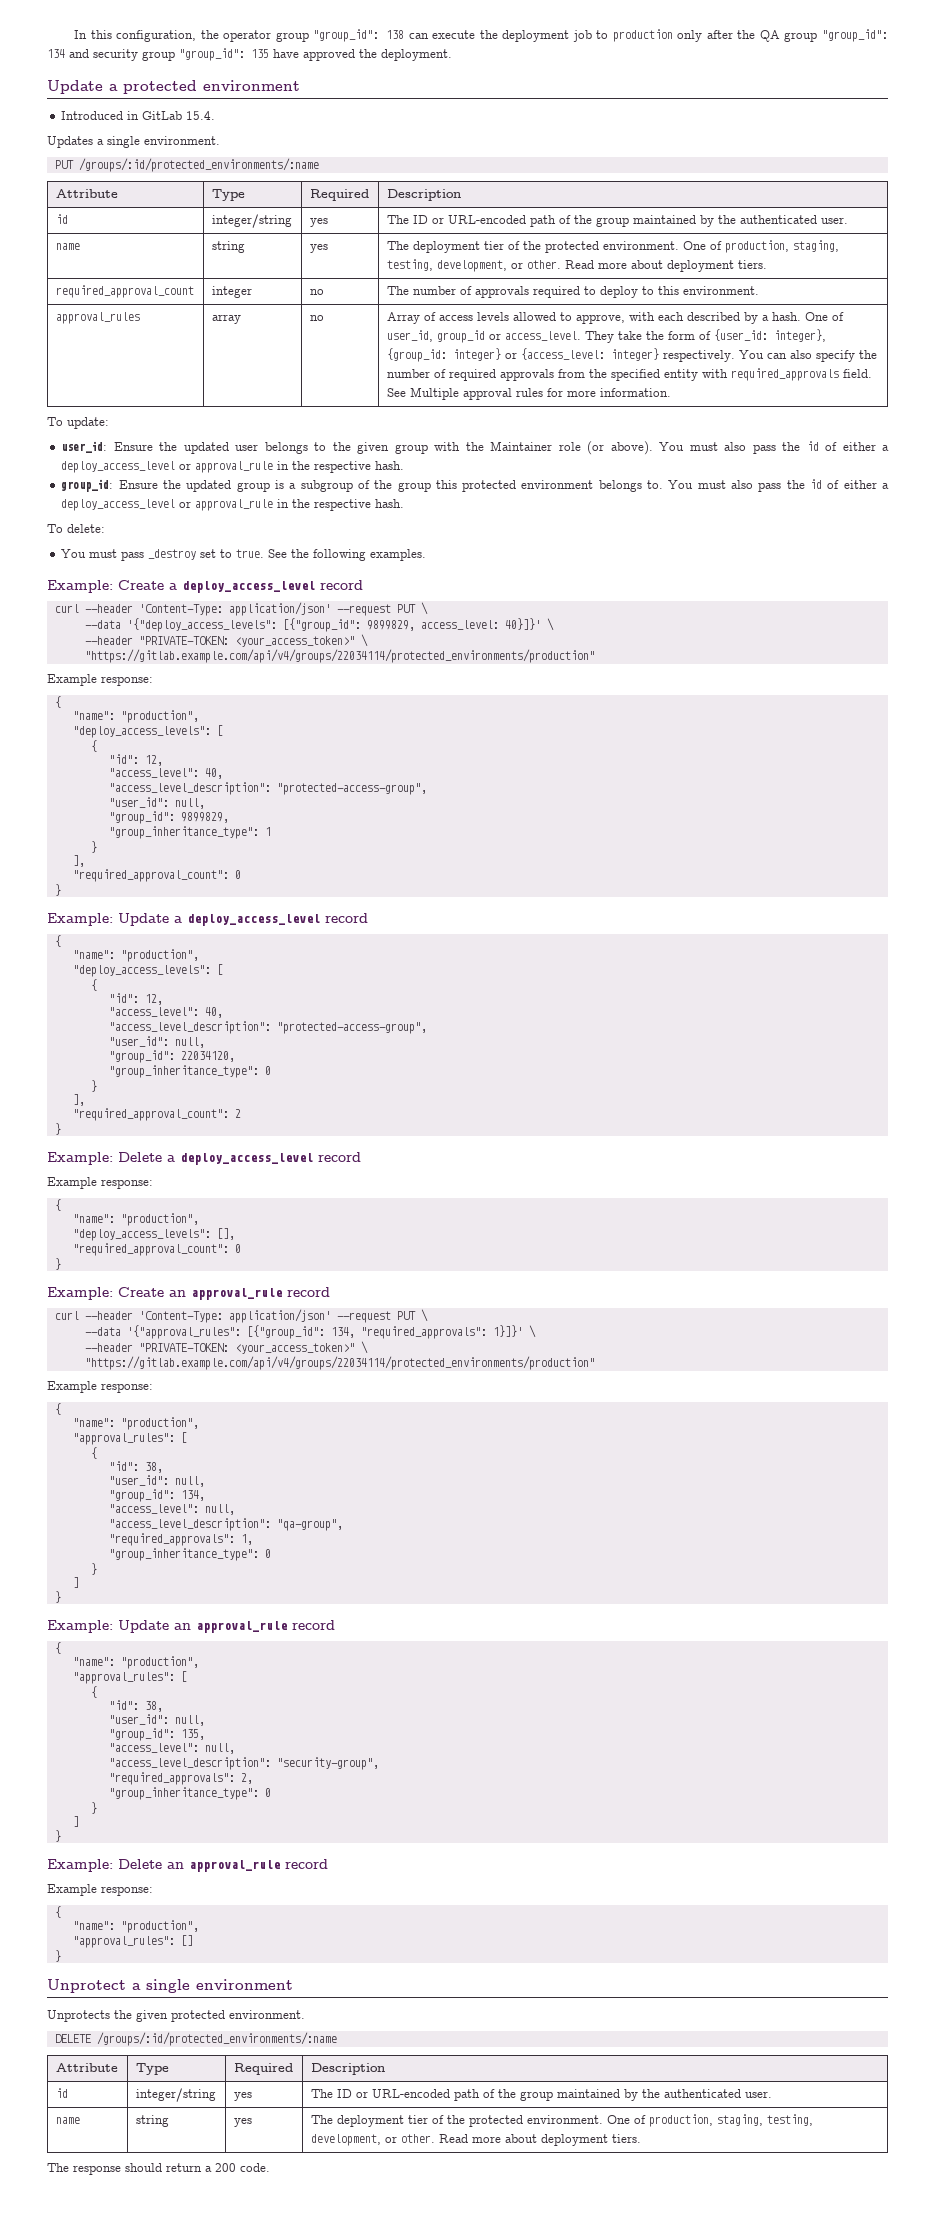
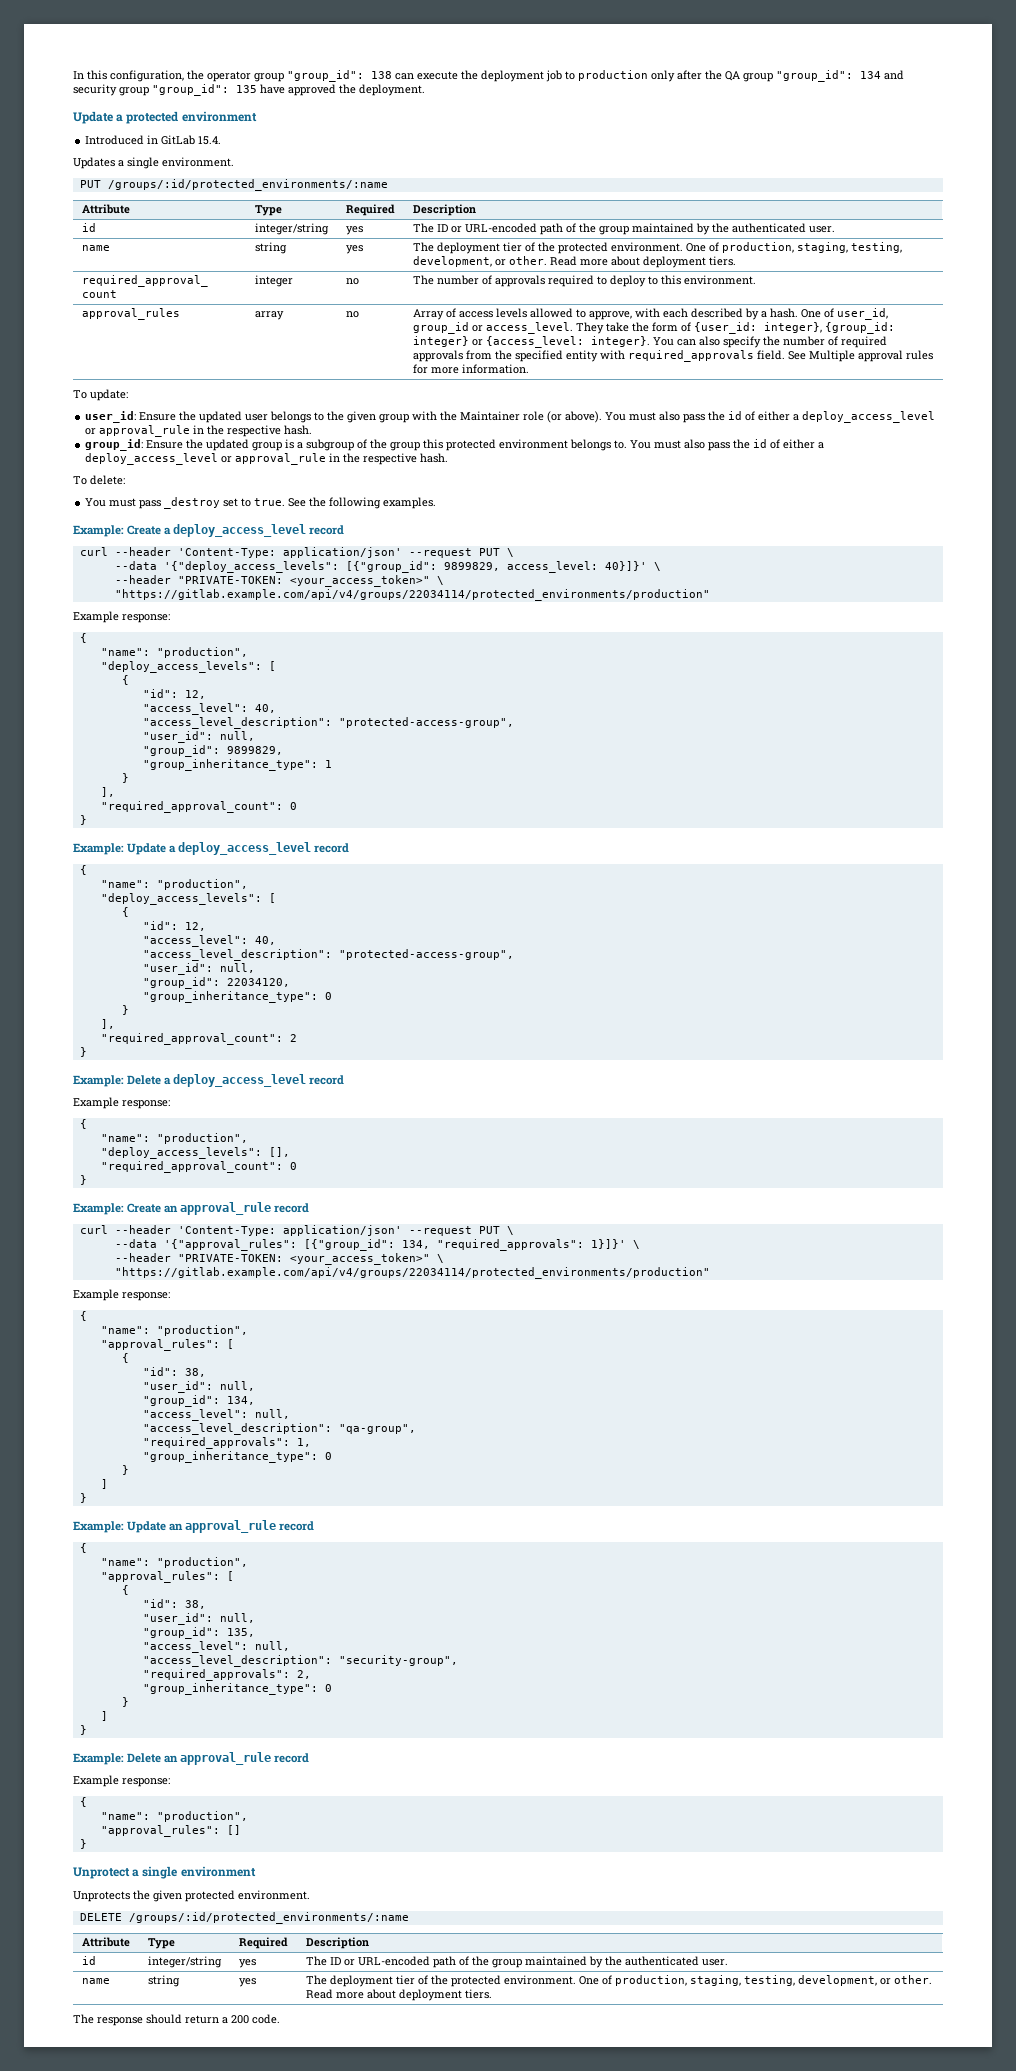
- They take the form of {user_id: integer}, {group_id: integer} or {access_level: integer} respectively.
+ They take the form of {user_id: integer}, {group_id: integer} or {access_level: integer}.

